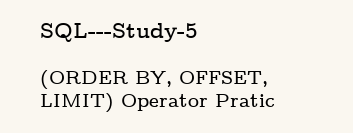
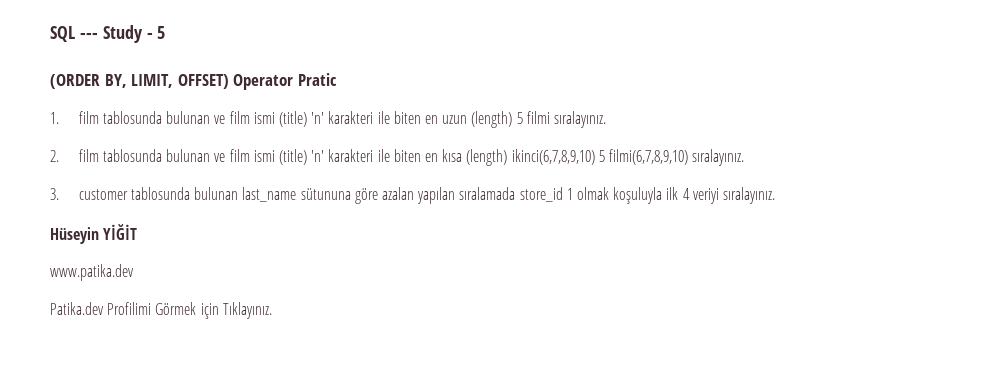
- SQL---Study-5
+ SQL --- Study - 5
- (ORDER BY, OFFSET, LIMIT) Operator Pratic
+ (ORDER BY, LIMIT, OFFSET) Operator Pratic
+ 1. film tablosunda bulunan ve film ismi (title) 'n' karakteri ile biten en uzun (length) 5 filmi sıralayınız.
+ 2. film tablosunda bulunan ve film ismi (title) 'n' karakteri ile biten en kısa (length) ikinci(6,7,8,9,10) 5 filmi(6,7,8,9,10) sıralayınız.
+ 3. customer tablosunda bulunan last_name sütununa göre azalan yapılan sıralamada store_id 1 olmak koşuluyla ilk 4 veriyi sıralayınız.
+ Hüseyin YİĞİT
+ www.patika.dev
+ Patika.dev Profilimi Görmek için Tıklayınız.

